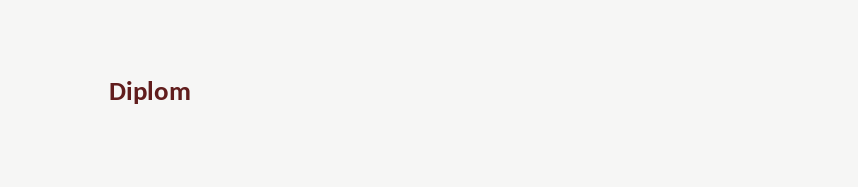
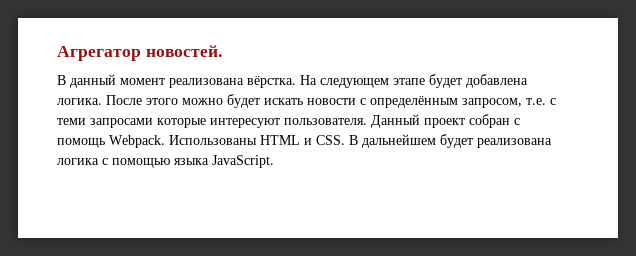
- Diplom
+ Агрегатор новостей.
+ В данный момент реализована вёрстка. На следующем этапе будет добавлена логика. После этого можно будет искать новости с определённым запросом, т.е. с теми запросами которые интересуют пользователя. Данный проект собран с помощь Webpack. Использованы HTML и CSS. В дальнейшем будет реализована логика с помощью языка JavaScript.

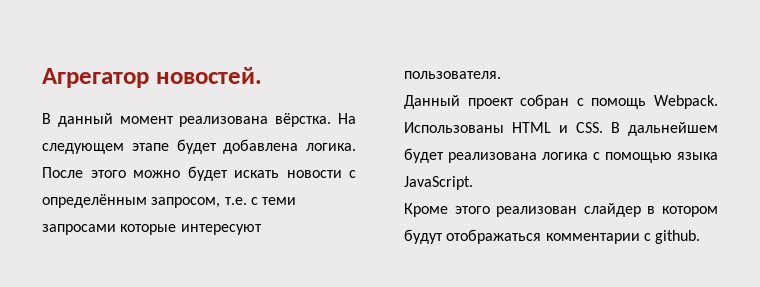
- После этого можно будет искать новости с определённым запросом, т.е. с теми запросами которые интересуют пользователя. Данный проект собран с помощь Webpack.
+ После этого можно будет искать новости с определённым запросом, т.е. с теми запросами которые интересуют пользователя.
+ Данный проект собран с помощь Webpack.
+ Кроме этого реализован слайдер в котором будут отображаться комментарии с github.

